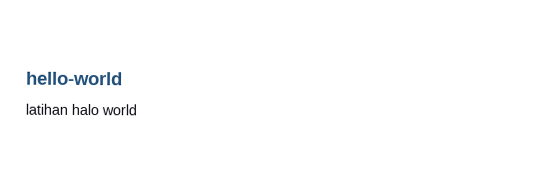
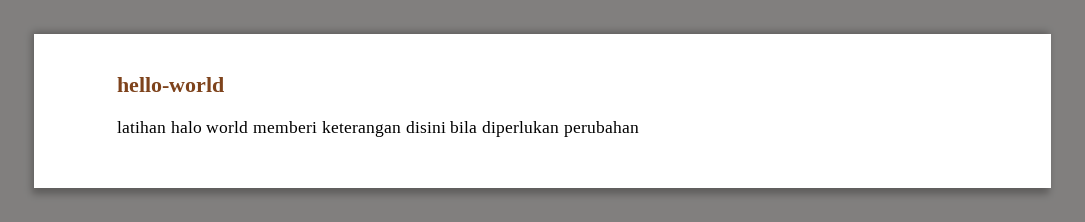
- latihan halo world
+ latihan halo world memberi keterangan disini bila diperlukan perubahan

